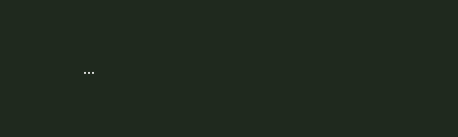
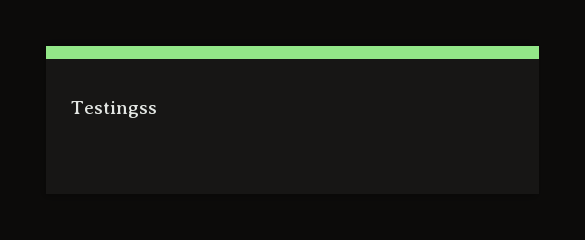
- ...
+ Testingss

